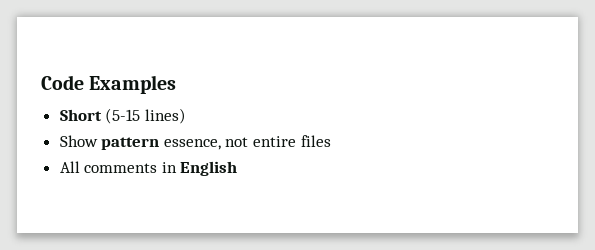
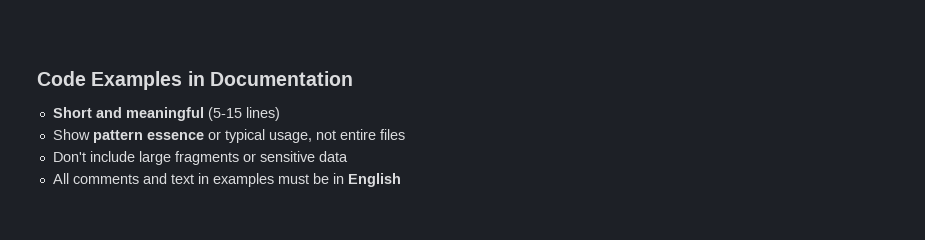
- Code Examples
+ Code Examples in Documentation
- Short (5-15 lines)
+ Short and meaningful (5-15 lines)
- Show pattern essence, not entire files
+ Show pattern essence or typical usage, not entire files
- All comments in English
+ Don't include large fragments or sensitive data
+ All comments and text in examples must be in English

